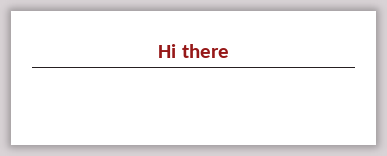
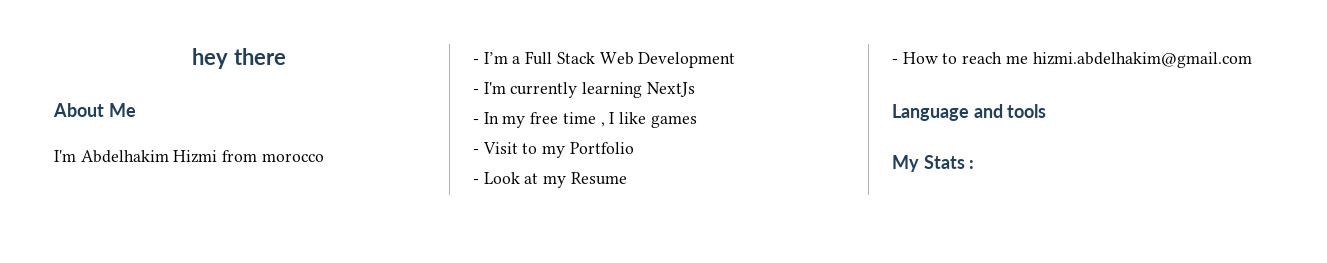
- Hi there
+ hey there
+ About Me
+ I'm Abdelhakim Hizmi from morocco
+ - I’m a Full Stack Web Development
+ - I'm currently learning NextJs
+ - In my free time , I like games
+ - Visit to my Portfolio
+ - Look at my Resume
+ - How to reach me hizmi.abdelhakim@gmail.com
+ Language and tools
+ My Stats :

